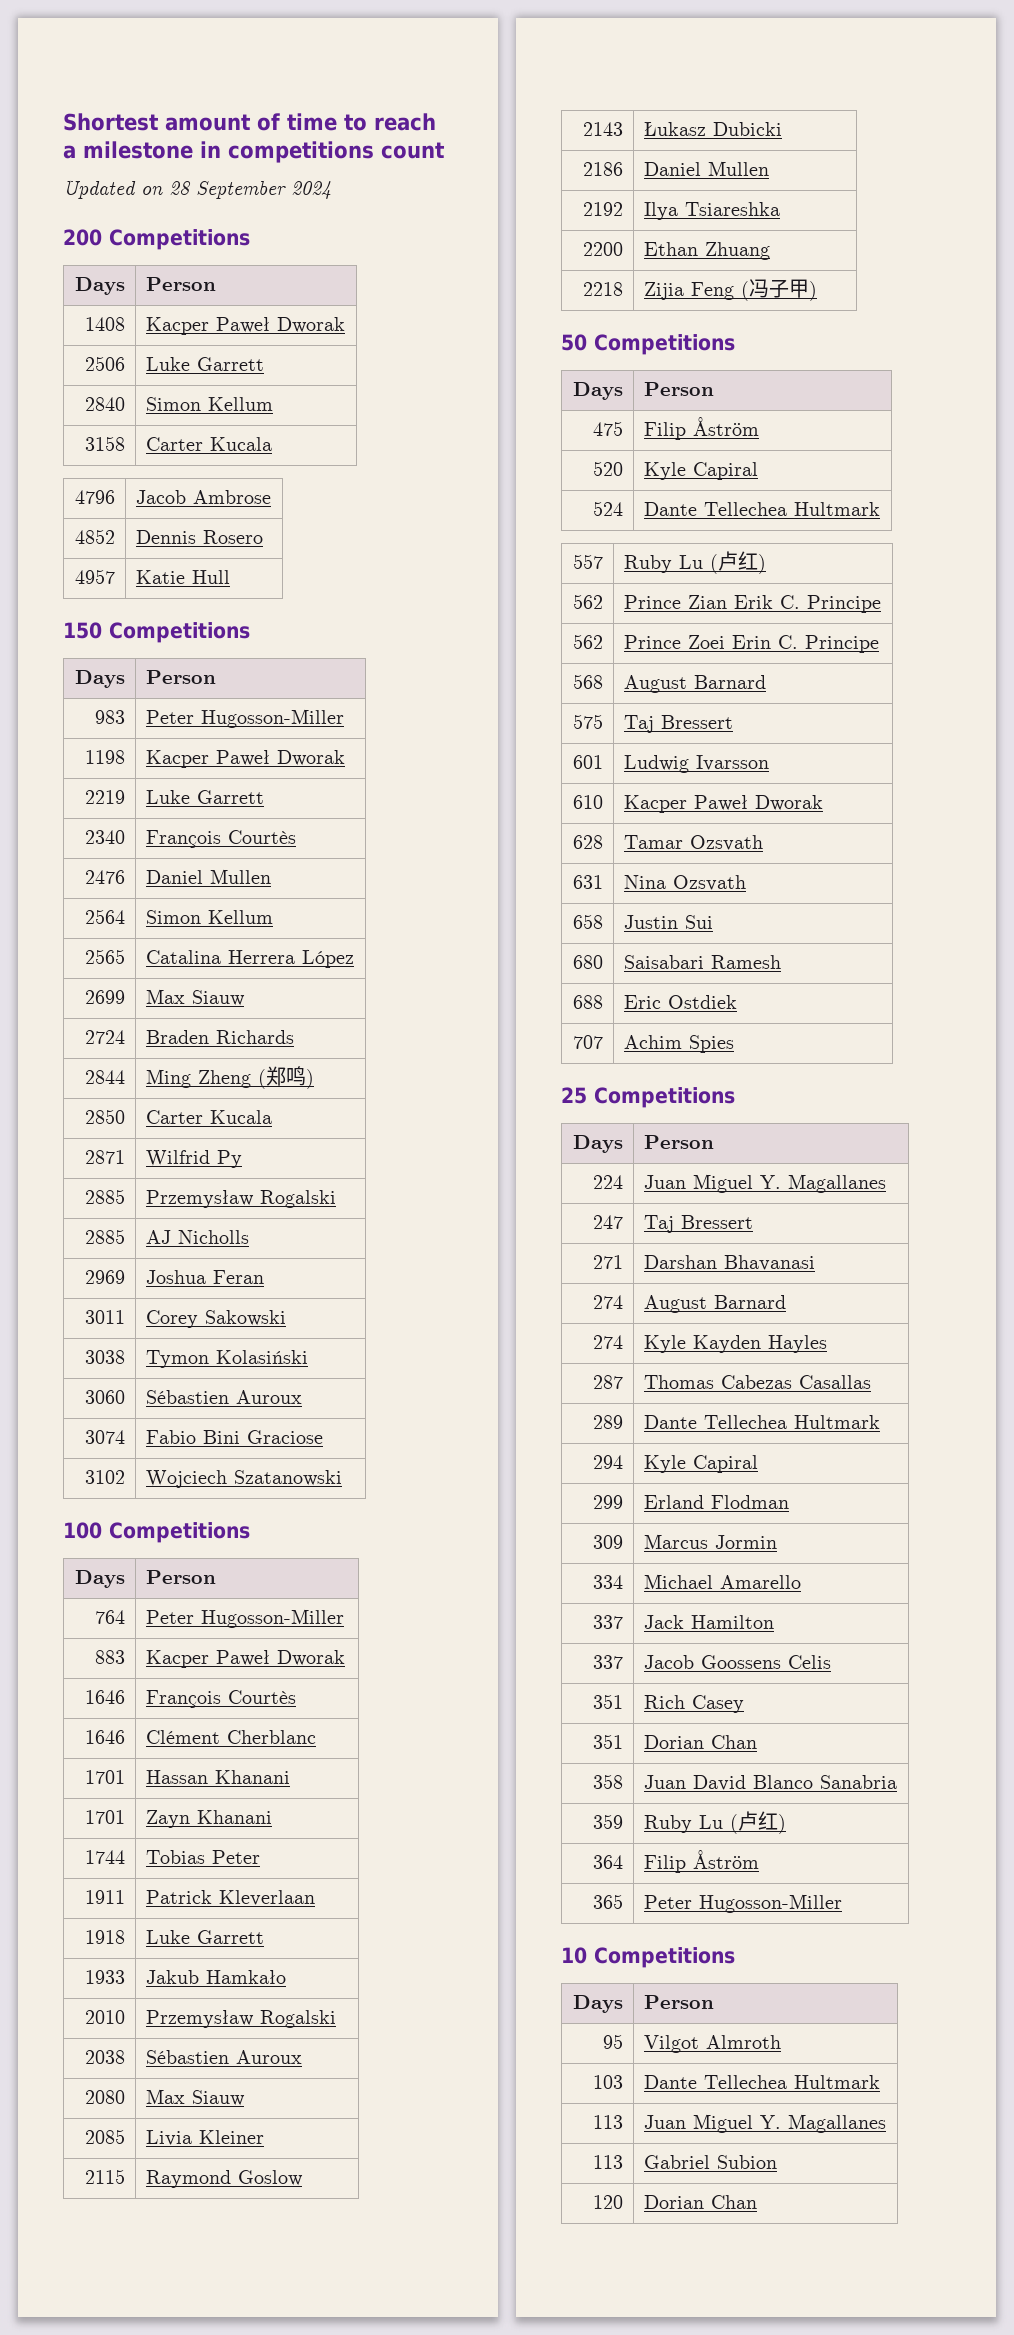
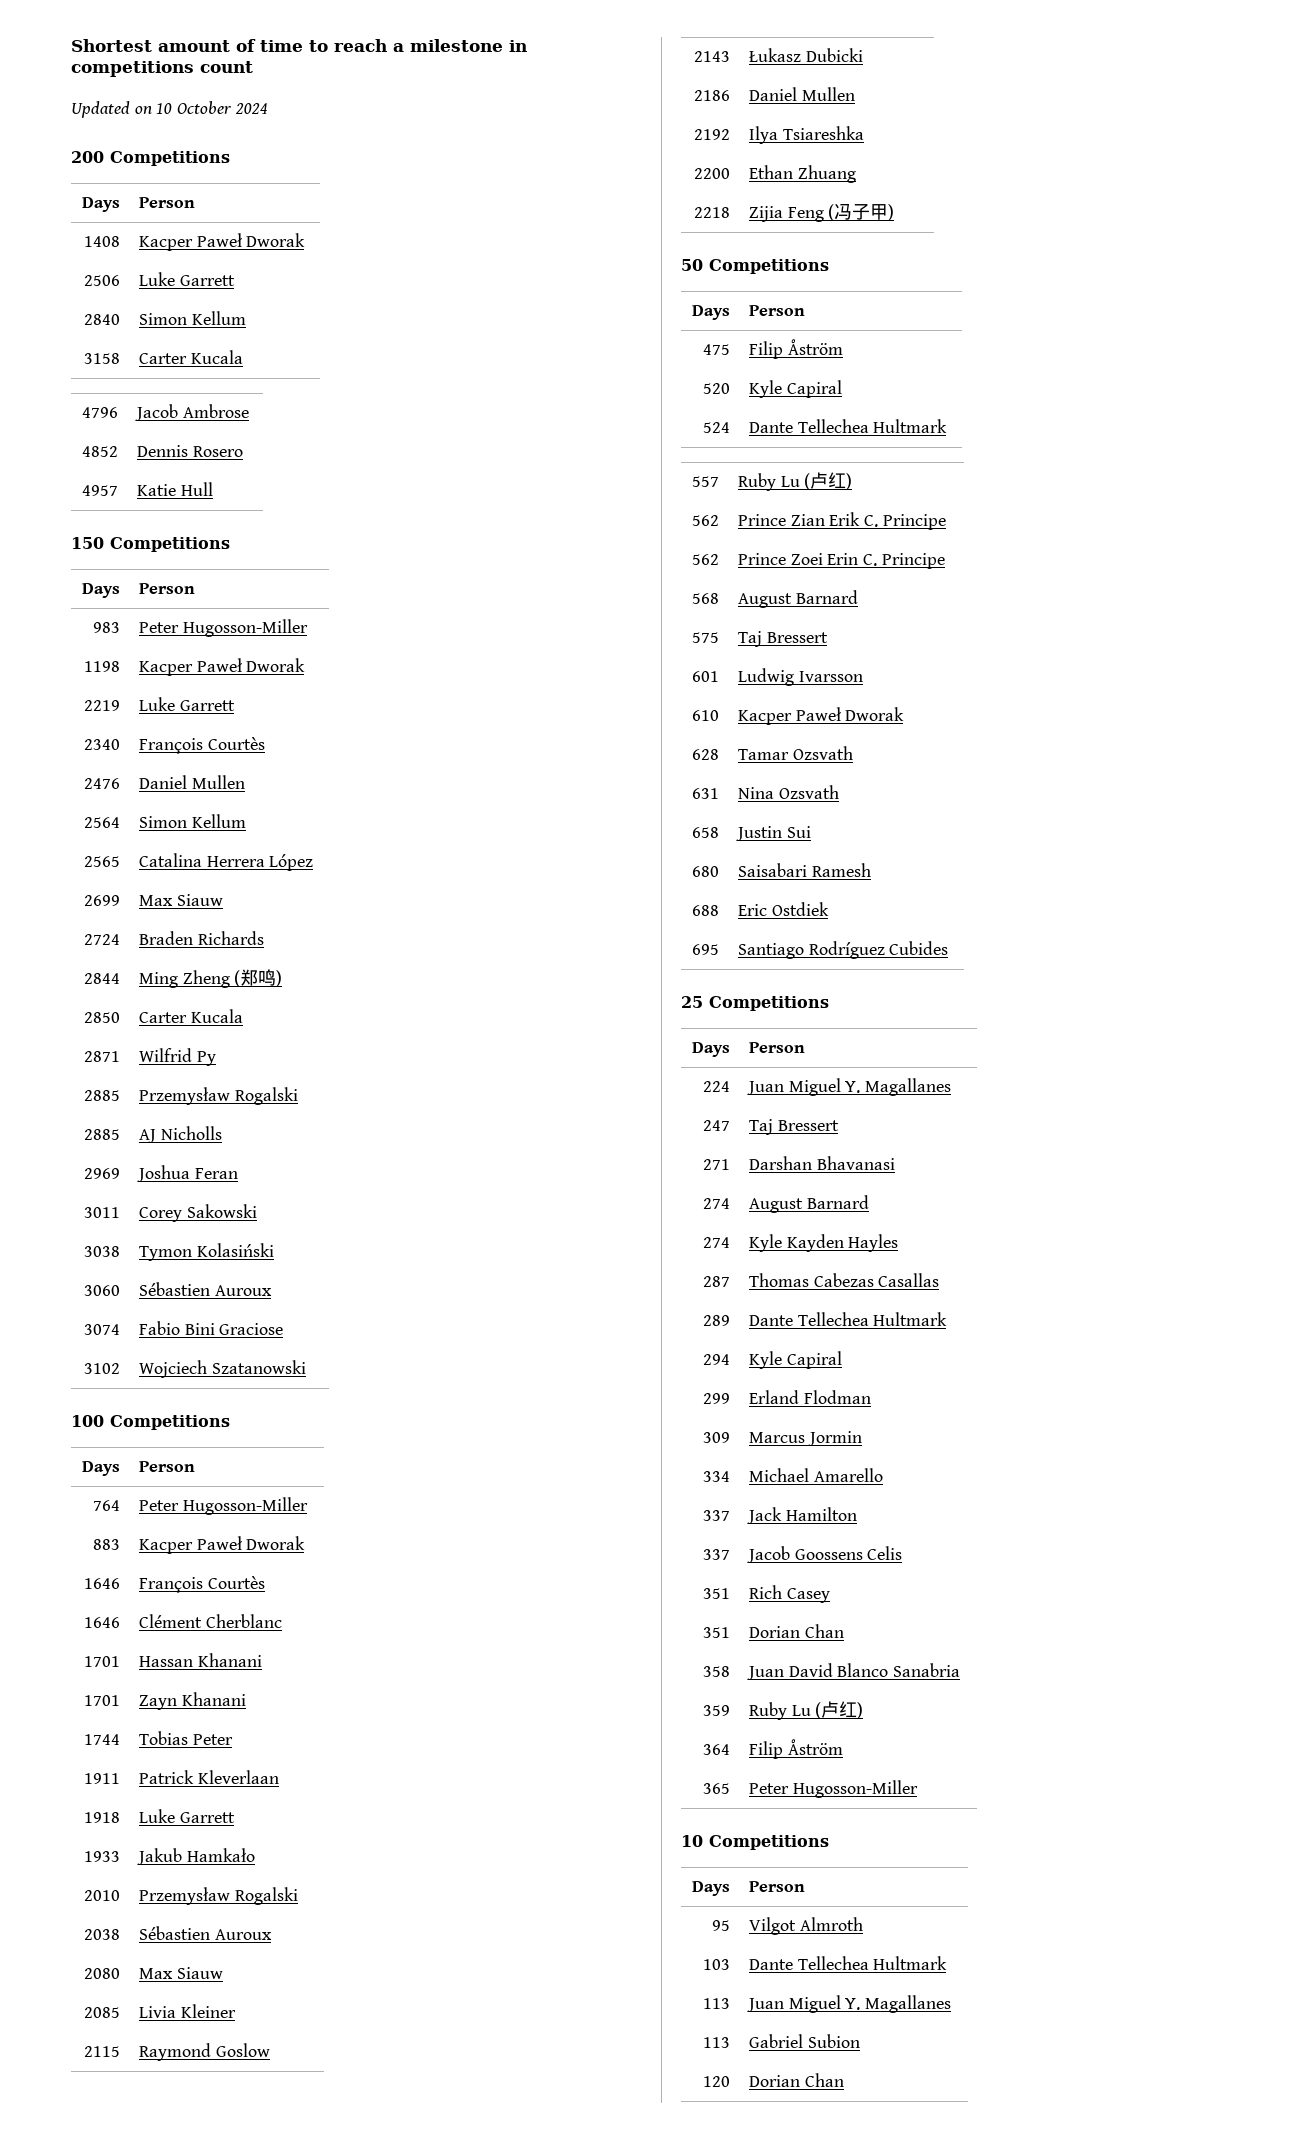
- Updated on 28 September 2024
+ Updated on 10 October 2024
- 707 | Achim Spies
+ 695 | Santiago Rodríguez Cubides

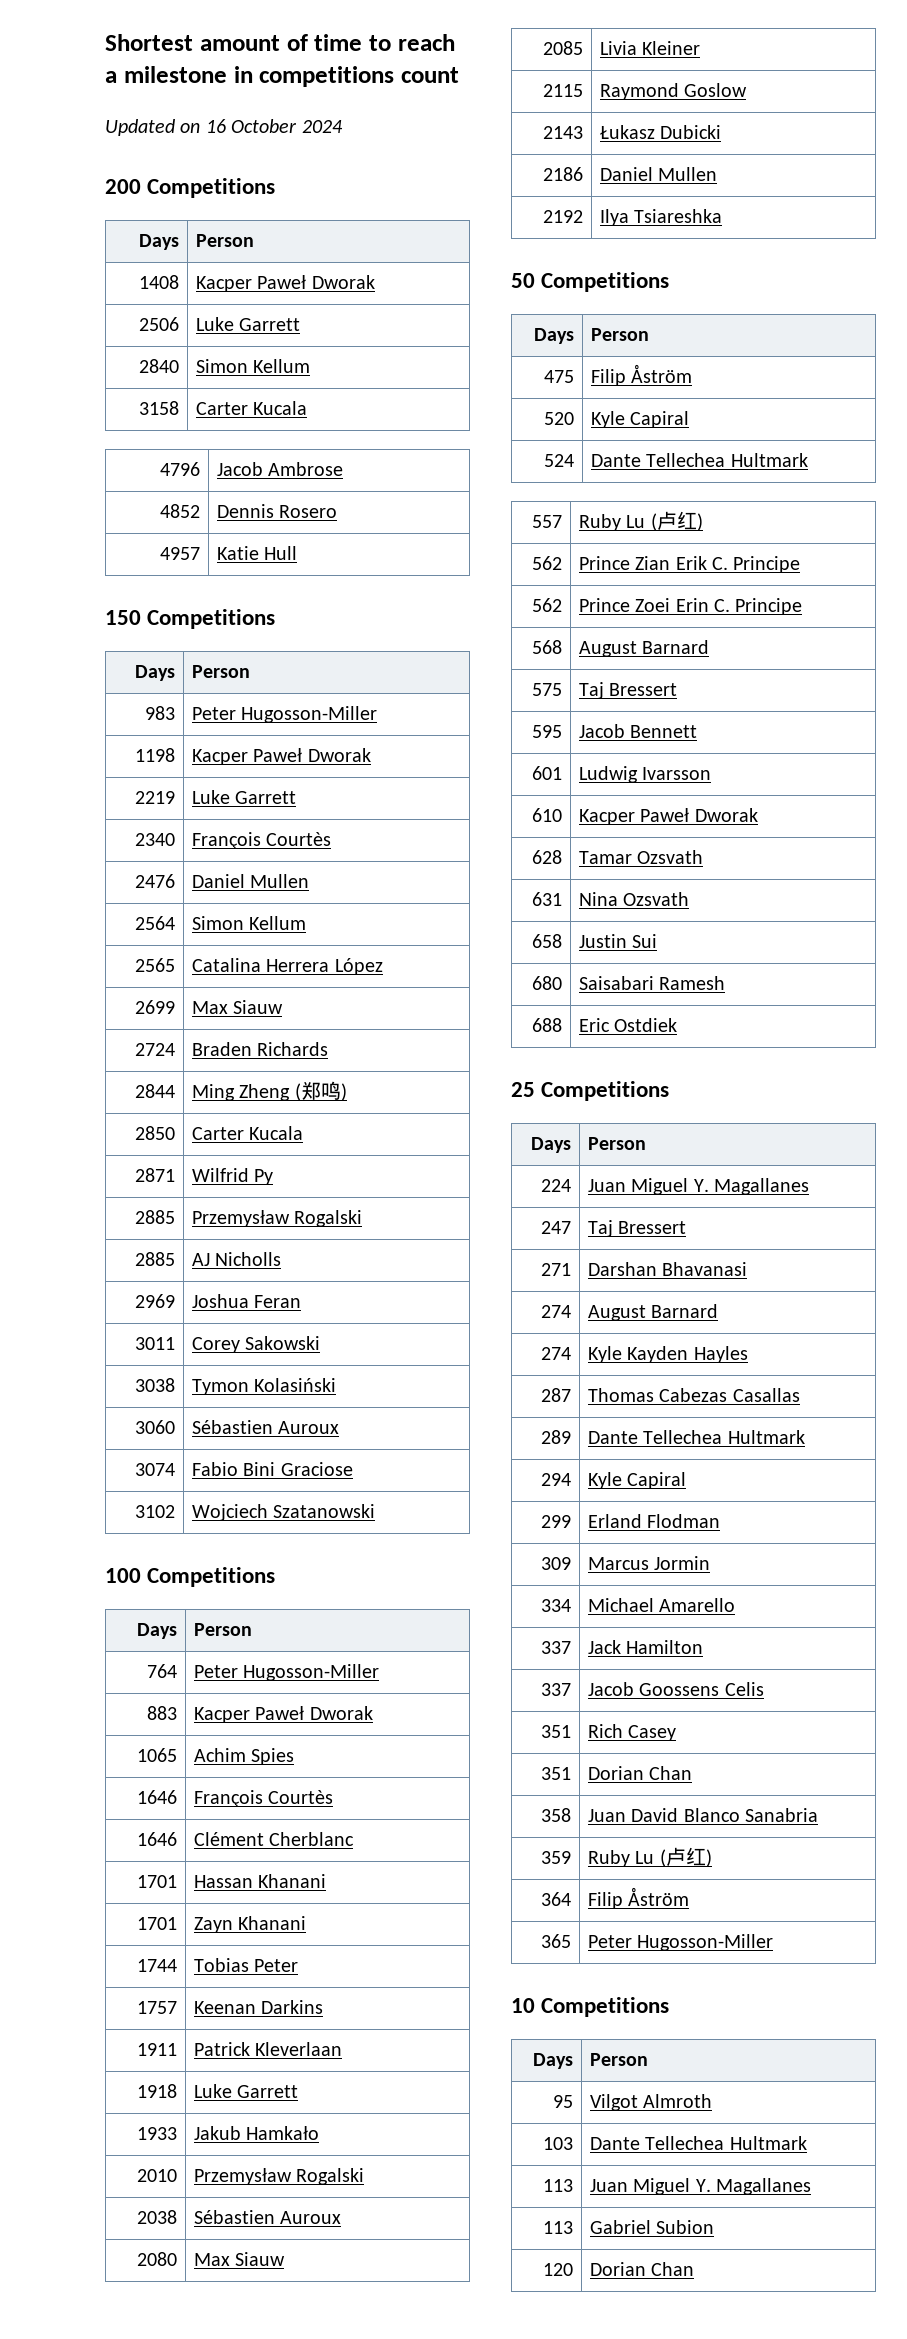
- Updated on 10 October 2024
+ Updated on 16 October 2024
+ 1065 | Achim Spies
+ 1757 | Keenan Darkins
- 2200 | Ethan Zhuang
- 2218 | Zijia Feng (冯子甲)
+ 595 | Jacob Bennett
- 695 | Santiago Rodríguez Cubides

